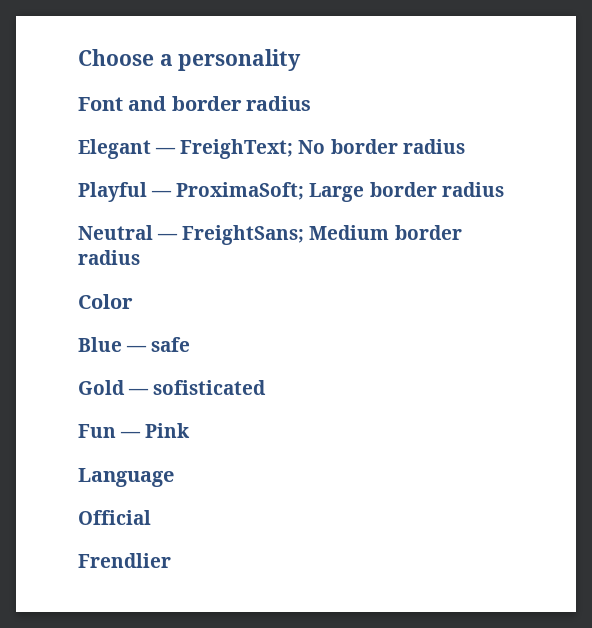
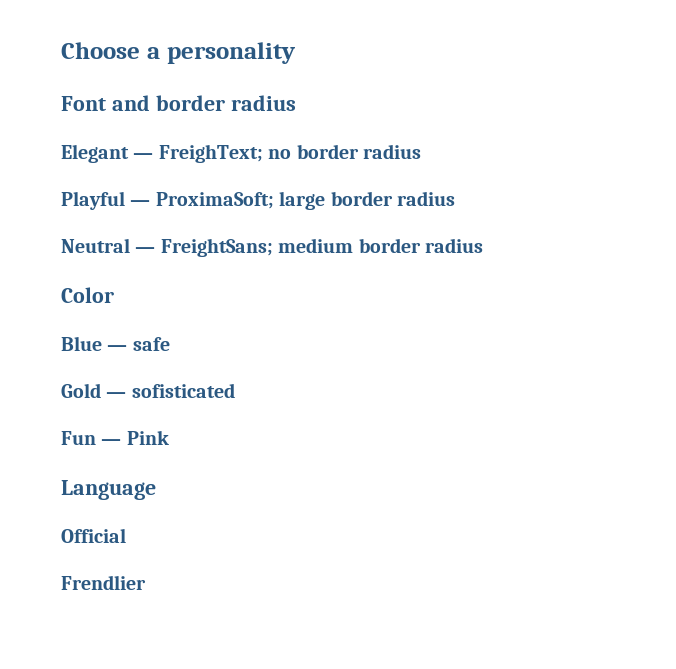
- Elegant — FreighText; No border radius
+ Elegant — FreighText; no border radius
- Playful — ProximaSoft; Large border radius
+ Playful — ProximaSoft; large border radius
- Neutral — FreightSans; Medium border radius
+ Neutral — FreightSans; medium border radius

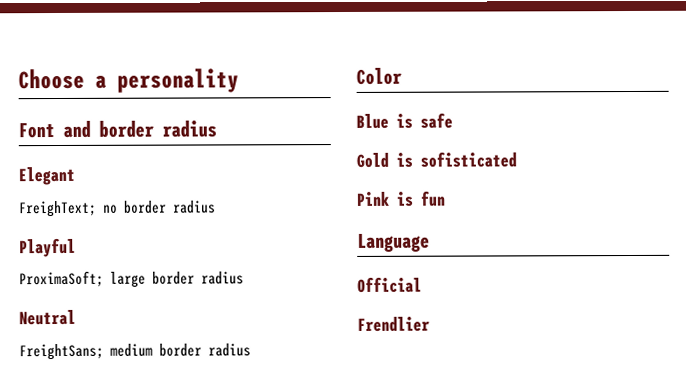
- Elegant — FreighText; no border radius
+ Elegant
+ FreighText; no border radius
- Playful — ProximaSoft; large border radius
+ Playful
+ ProximaSoft; large border radius
- Neutral — FreightSans; medium border radius
+ Neutral
+ FreightSans; medium border radius
- Blue — safe
+ Blue is safe
- Gold — sofisticated
+ Gold is sofisticated
- Fun — Pink
+ Pink is fun

